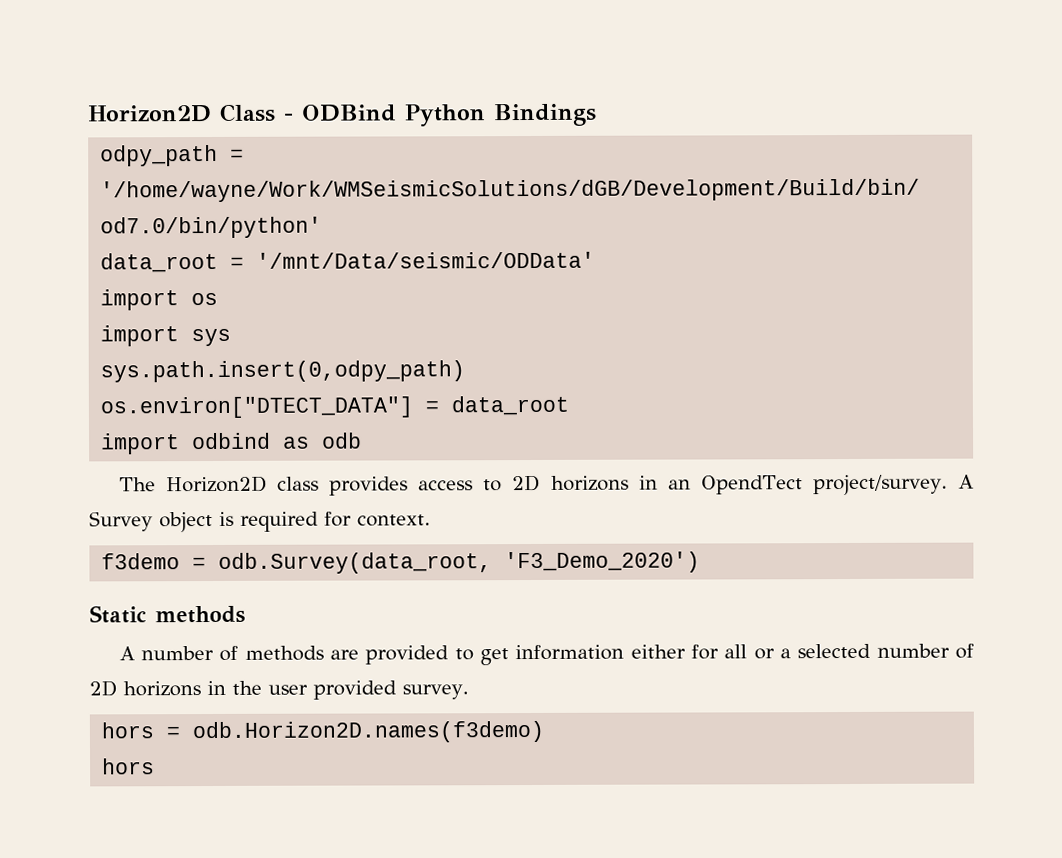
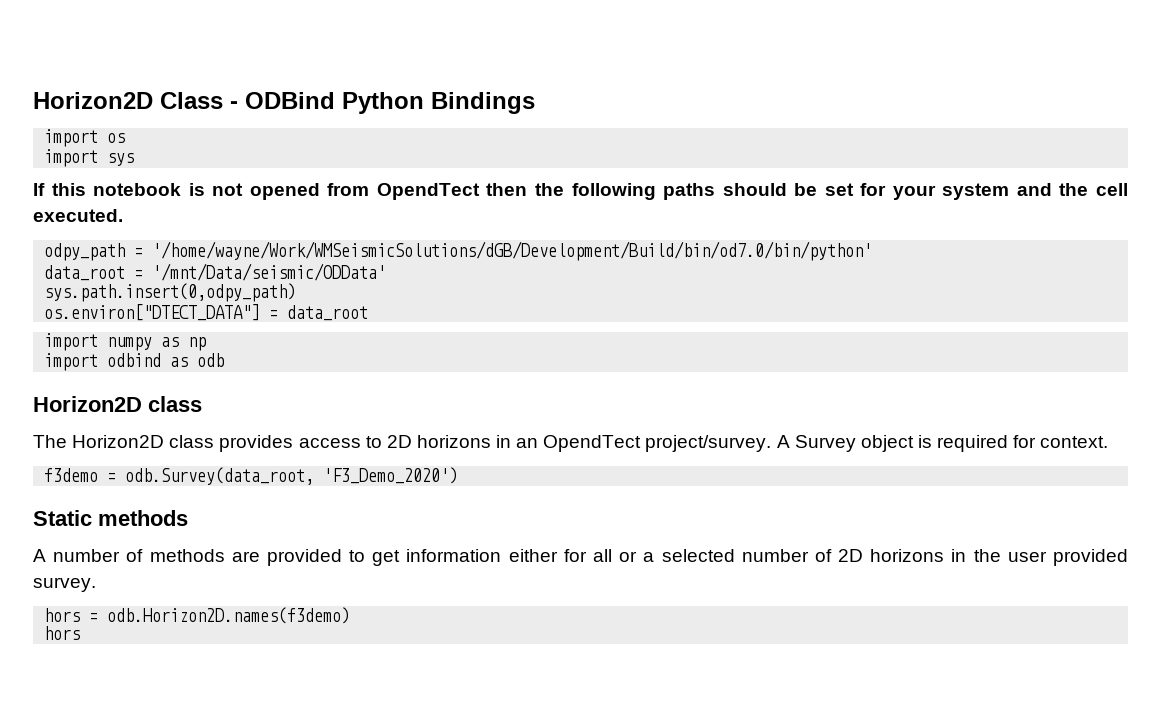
+ import os
+ import sys
+ If this notebook is not opened from OpendTect then the following paths should be set for your system and the cell executed.
- import os
- import sys
+ import numpy as np
  import odbind as odb
+ Horizon2D class

